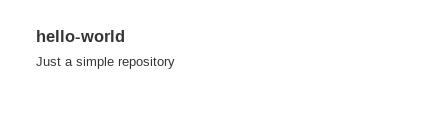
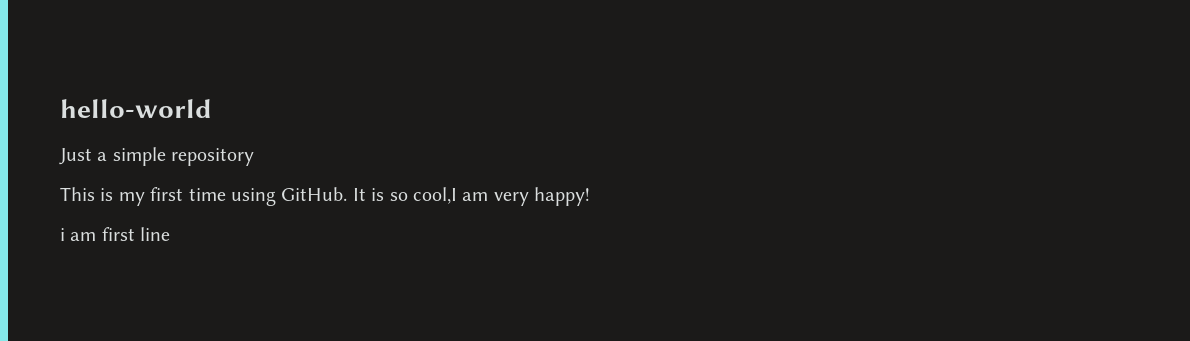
+ This is my first time using GitHub. It is so cool,I am very happy!
+ i am first line

